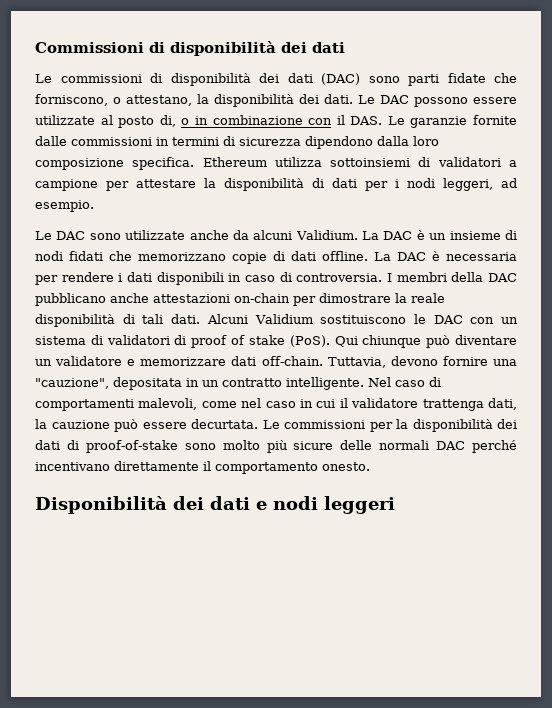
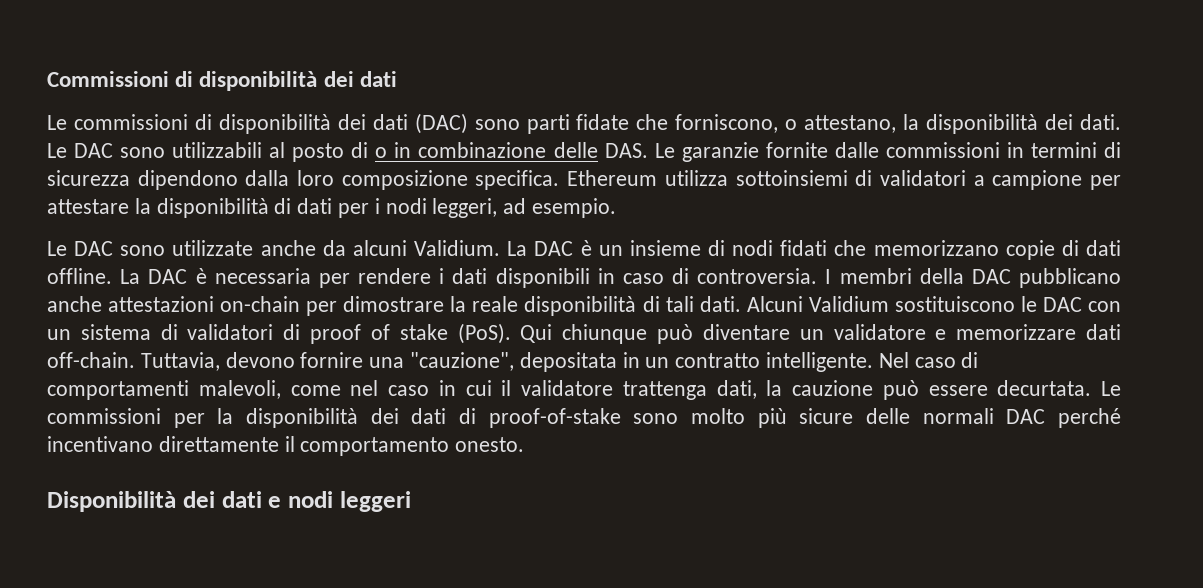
- Le DAC possono essere utilizzate al posto di, o in combinazione con il DAS. Le garanzie fornite dalle commissioni in termini di sicurezza dipendono dalla loro composizione specifica.
+ Le DAC sono utilizzabili al posto di o in combinazione delle DAS. Le garanzie fornite dalle commissioni in termini di sicurezza dipendono dalla loro composizione specifica.

